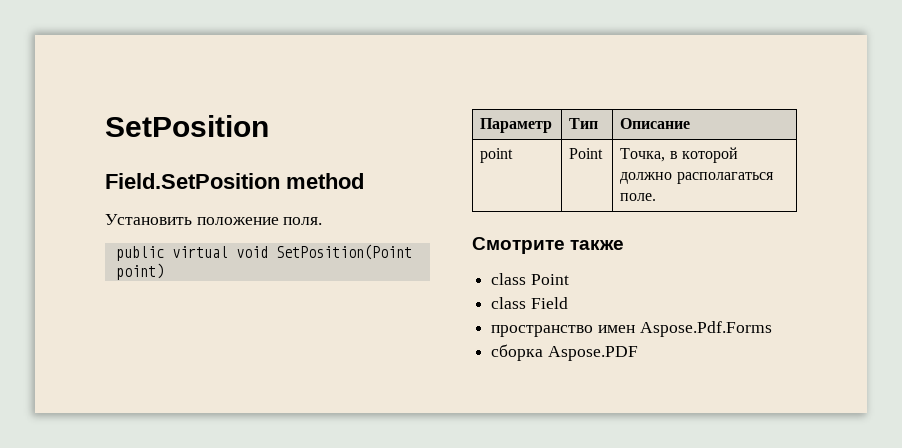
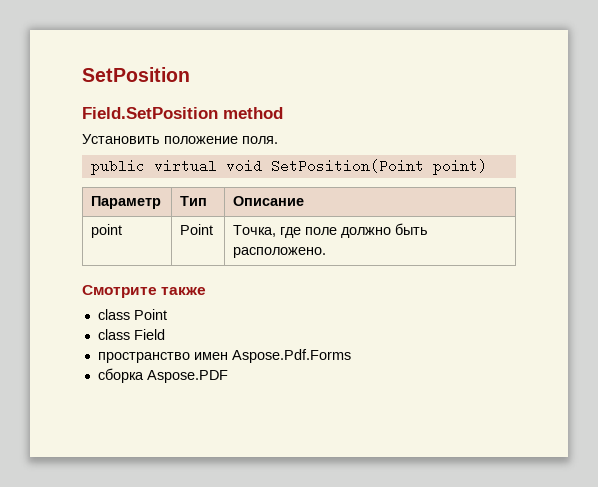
- point | Point | Точка, в которой должно располагаться поле.
+ point | Point | Точка, где поле должно быть расположено.

